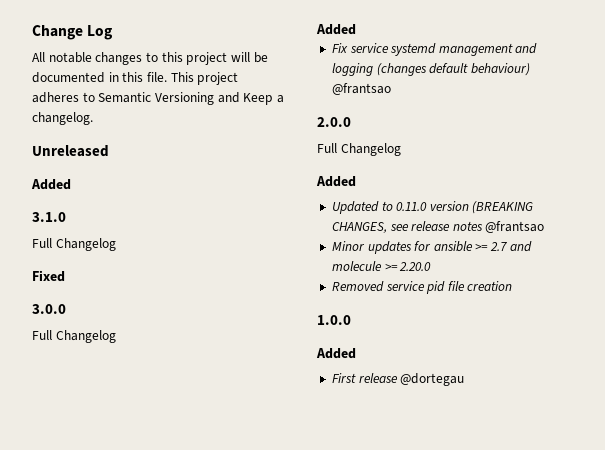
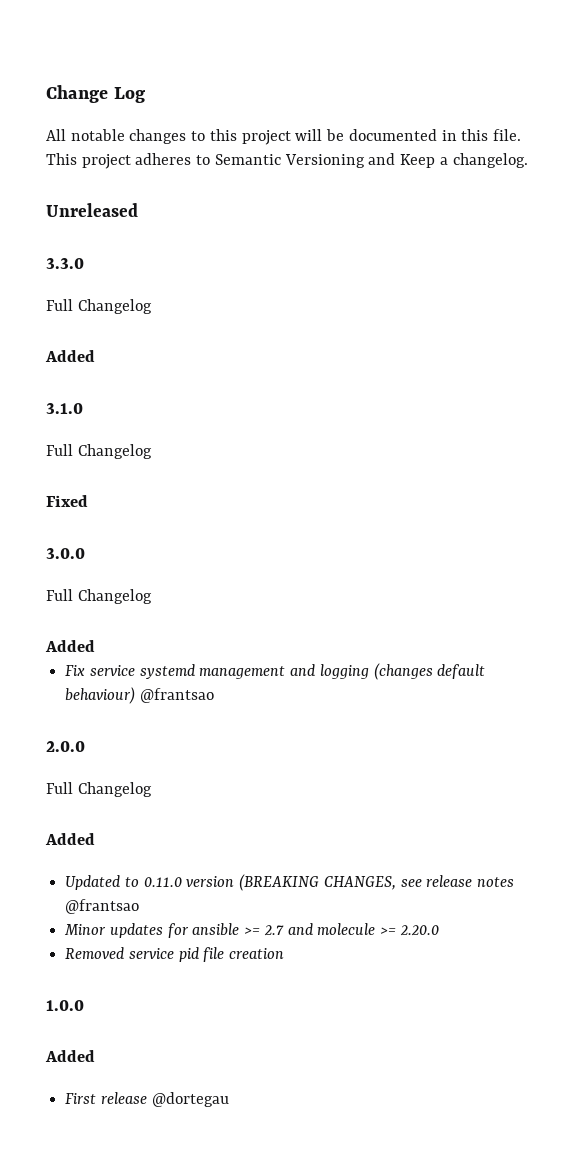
+ 3.3.0
+ Full Changelog

